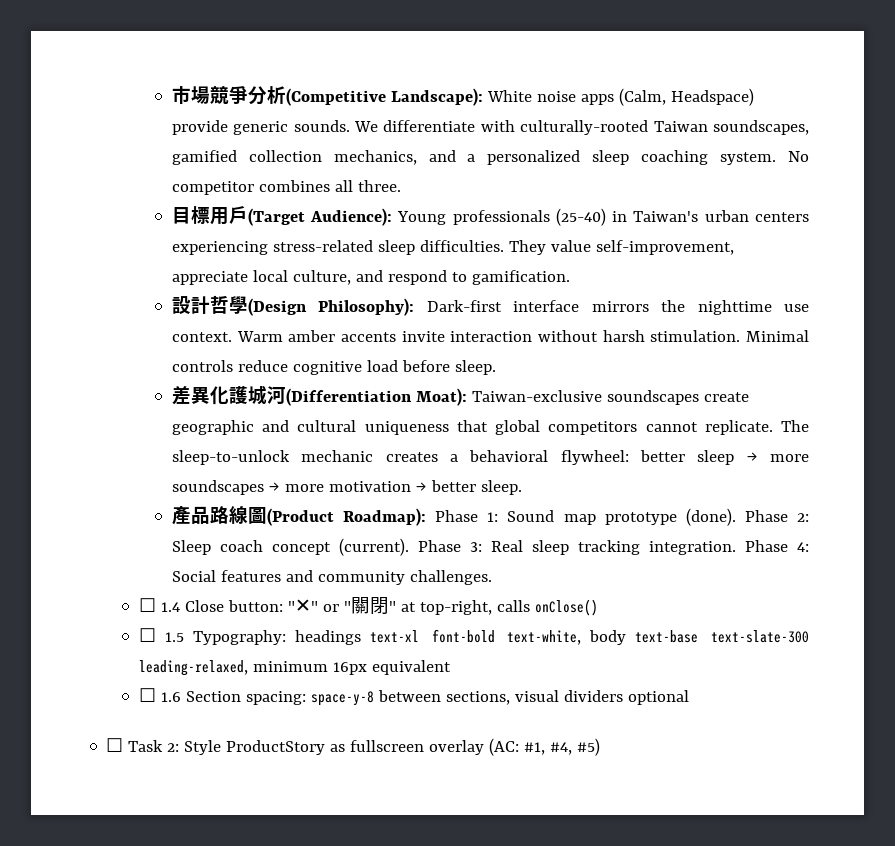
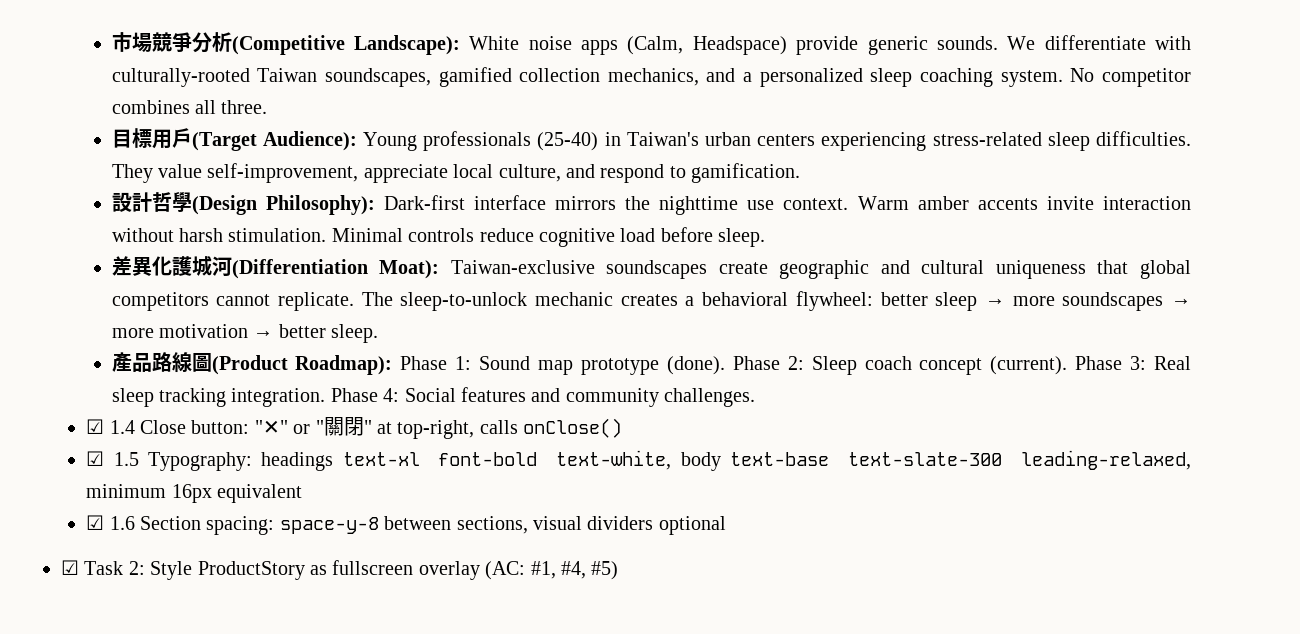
- ☐ 1.4 Close button: "✕" or "關閉" at top-right, calls onClose()
+ ☑ 1.4 Close button: "✕" or "關閉" at top-right, calls onClose()
- ☐ 1.5 Typography: headings text-xl font-bold text-white, body text-base text-slate-300 leading-relaxed, minimum 16px equivalent
+ ☑ 1.5 Typography: headings text-xl font-bold text-white, body text-base text-slate-300 leading-relaxed, minimum 16px equivalent
- ☐ 1.6 Section spacing: space-y-8 between sections, visual dividers optional
+ ☑ 1.6 Section spacing: space-y-8 between sections, visual dividers optional
- ☐ Task 2: Style ProductStory as fullscreen overlay (AC: #1, #4, #5)
+ ☑ Task 2: Style ProductStory as fullscreen overlay (AC: #1, #4, #5)

